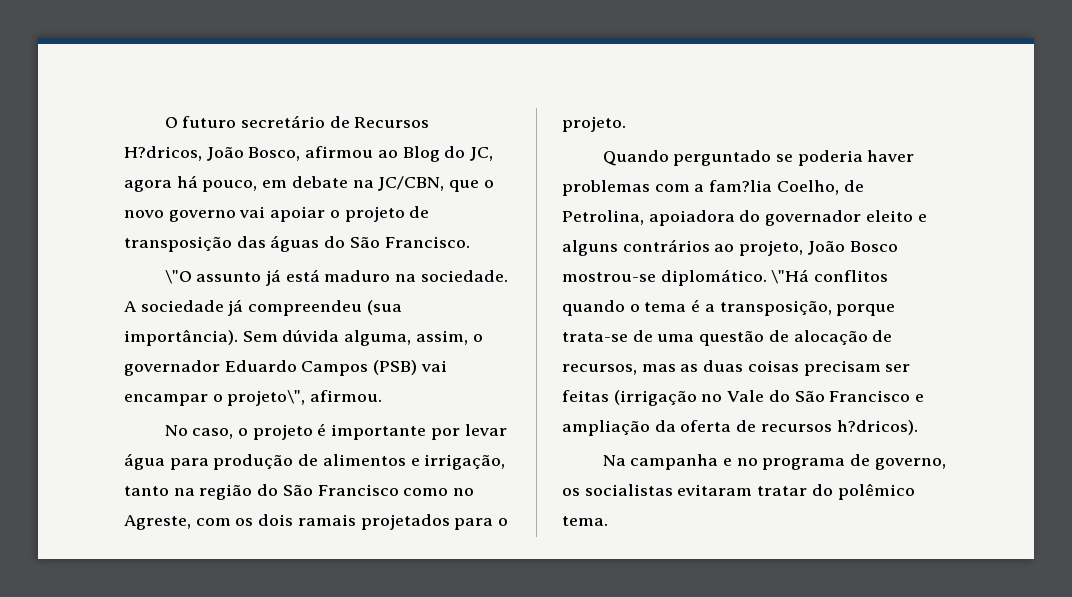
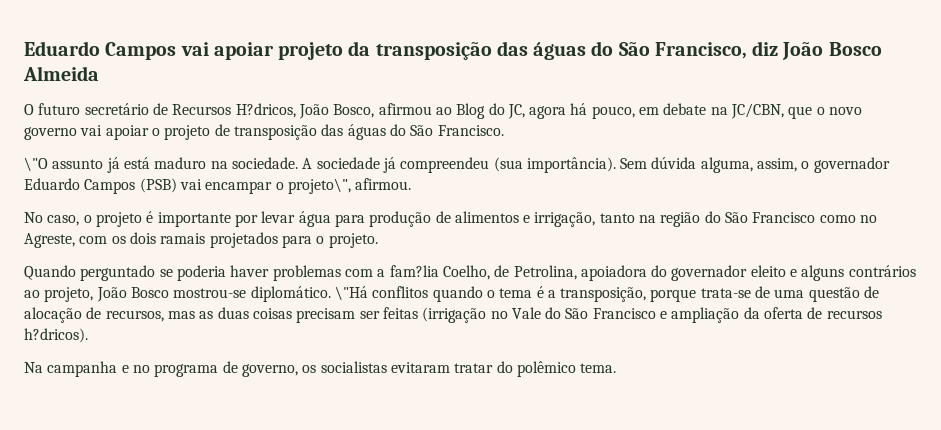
+ Eduardo Campos vai apoiar projeto da transposição das águas do São Francisco, diz João Bosco Almeida

